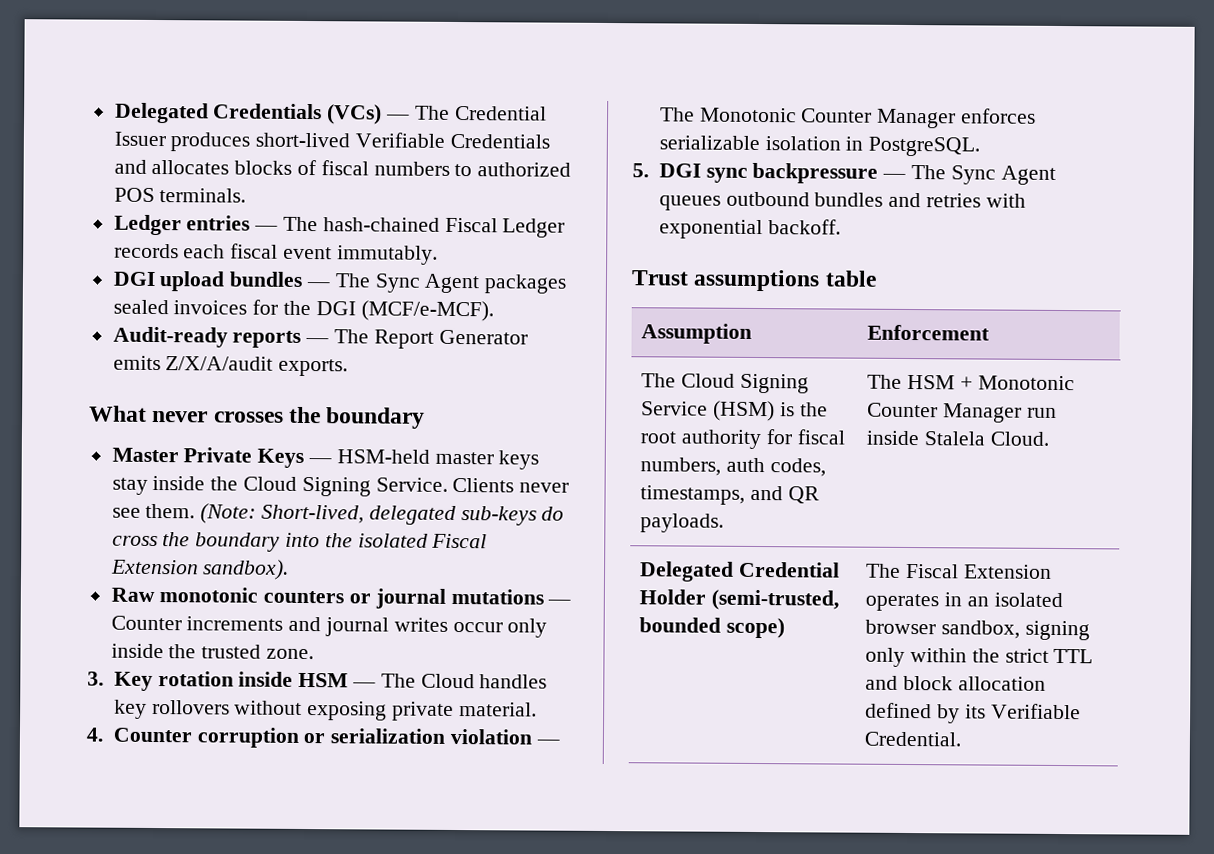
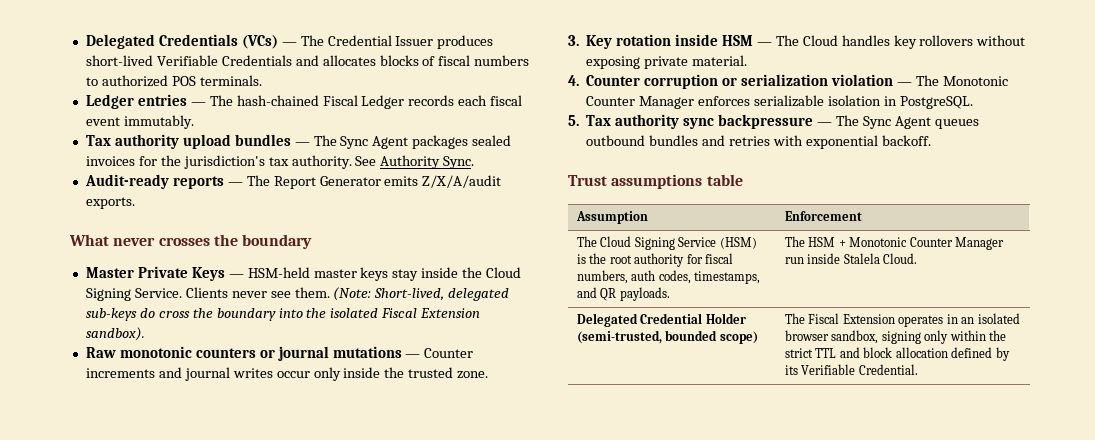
- DGI upload bundles — The Sync Agent packages sealed invoices for the DGI (MCF/e-MCF).
+ Tax authority upload bundles — The Sync Agent packages sealed invoices for the jurisdiction's tax authority. See Authority Sync.
- 5. DGI sync backpressure — The Sync Agent queues outbound bundles and retries with exponential backoff.
+ 5. Tax authority sync backpressure — The Sync Agent queues outbound bundles and retries with exponential backoff.

